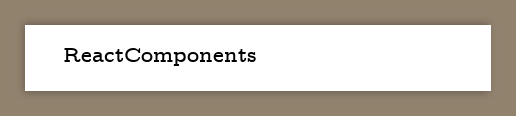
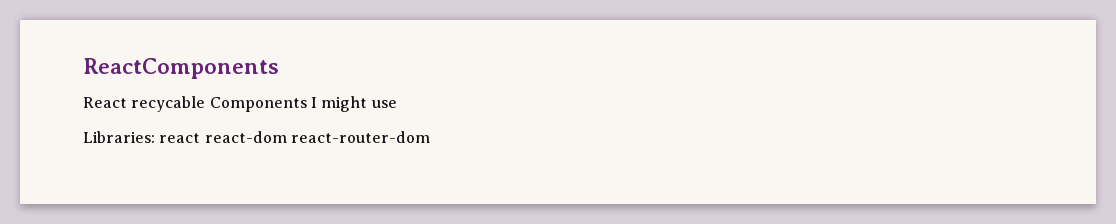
+ React recycable Components I might use
+ Libraries: react react-dom react-router-dom

